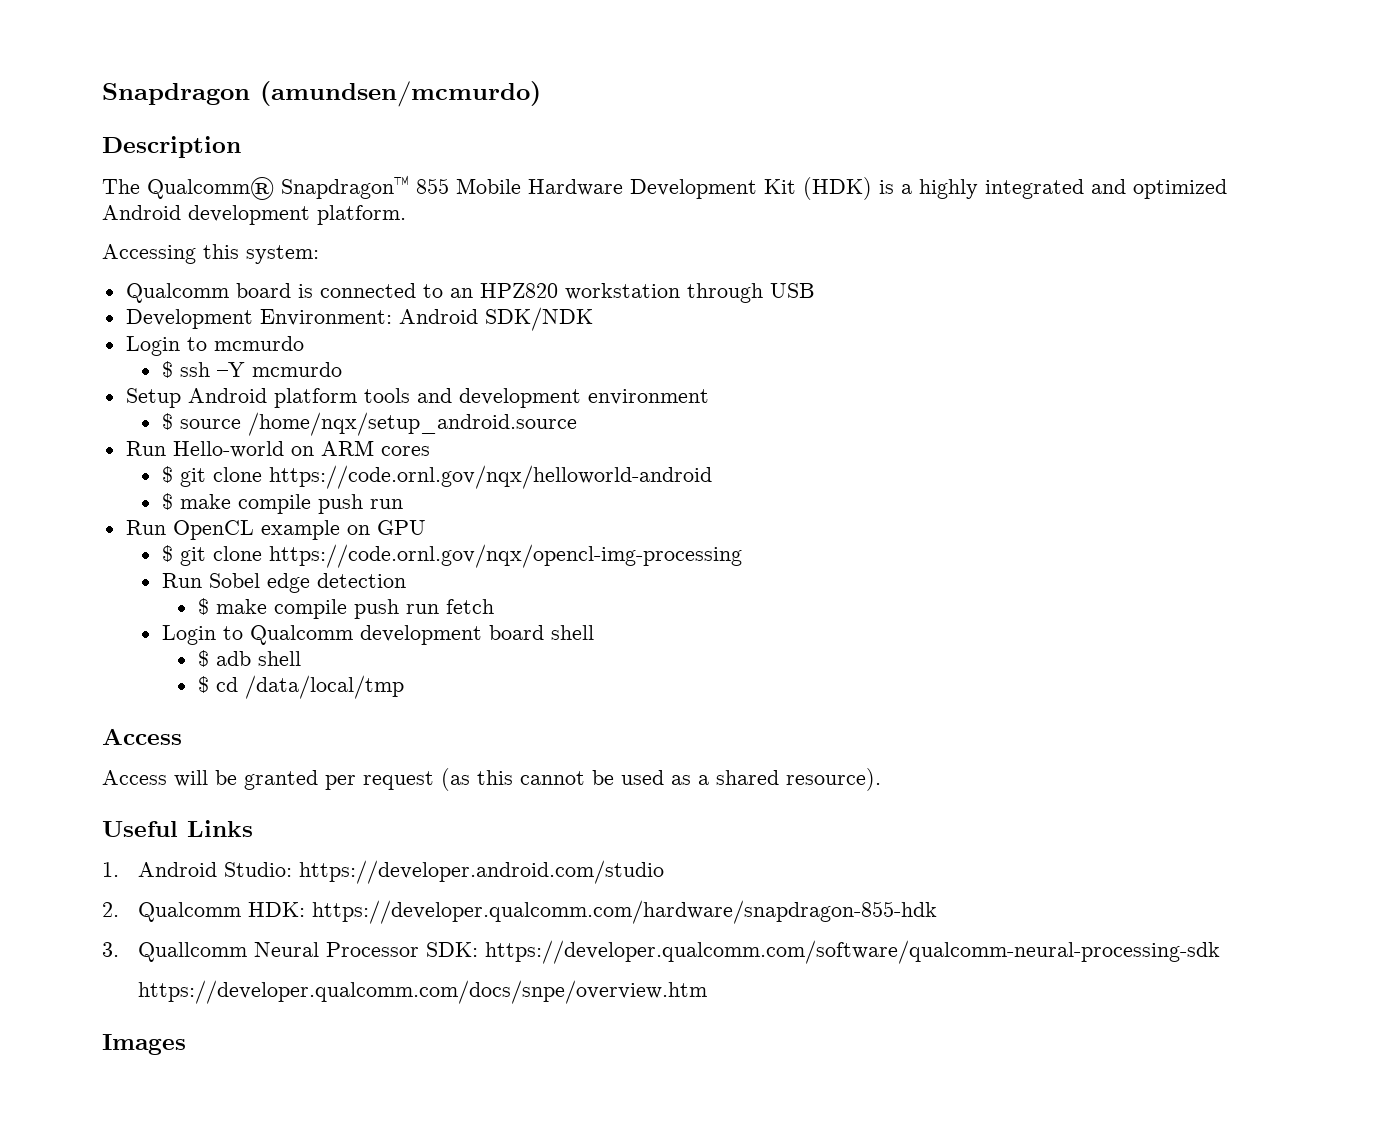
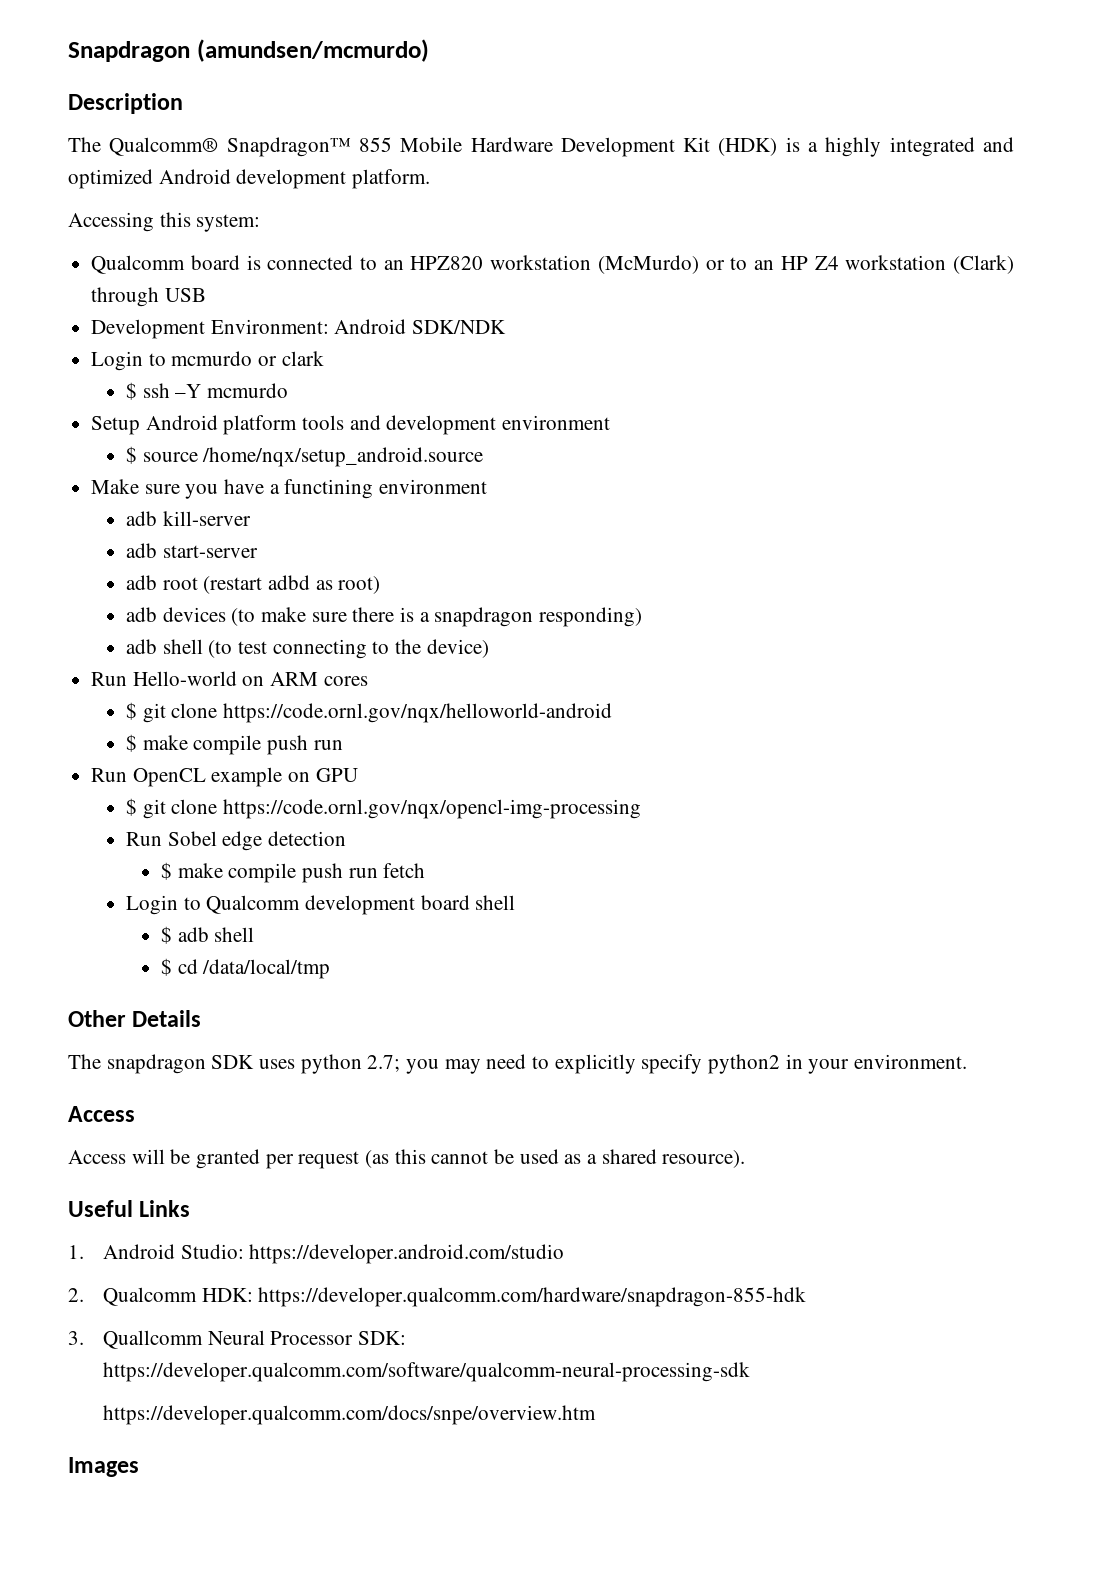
- Qualcomm board is connected to an HPZ820 workstation through USB
+ Qualcomm board is connected to an HPZ820 workstation (McMurdo) or to an HP Z4 workstation (Clark) through USB
- Login to mcmurdo
+ Login to mcmurdo or clark
+ Make sure you have a functining environment
+ adb kill-server
+ adb start-server
+ adb root (restart adbd as root)
+ adb devices (to make sure there is a snapdragon responding)
+ adb shell (to test connecting to the device)
+ Other Details
+ The snapdragon SDK uses python 2.7; you may need to explicitly specify python2 in your environment.

